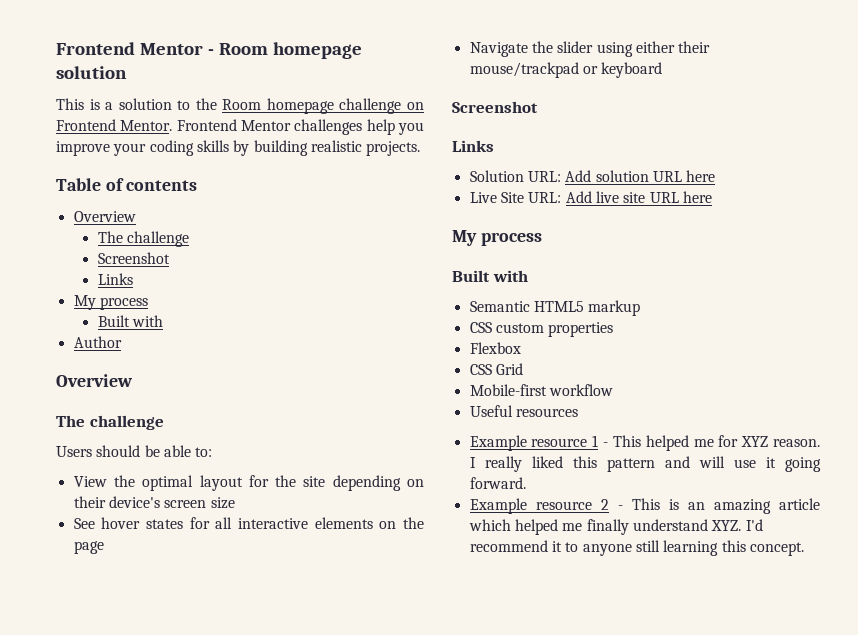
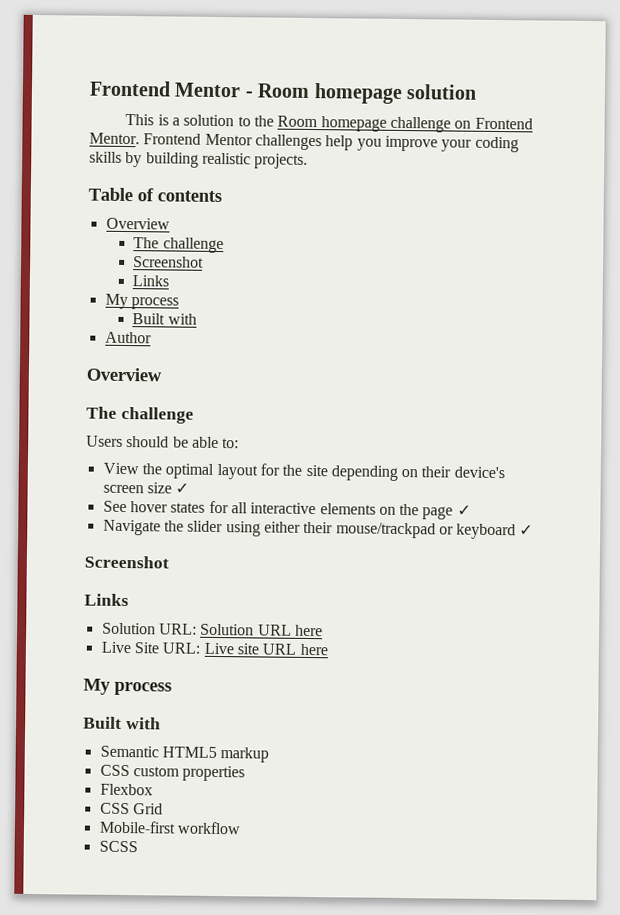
- View the optimal layout for the site depending on their device's screen size
+ View the optimal layout for the site depending on their device's screen size ✓
- See hover states for all interactive elements on the page
+ See hover states for all interactive elements on the page ✓
- Navigate the slider using either their mouse/trackpad or keyboard
+ Navigate the slider using either their mouse/trackpad or keyboard ✓
- Solution URL: Add solution URL here
+ Solution URL: Solution URL here
- Live Site URL: Add live site URL here
+ Live Site URL: Live site URL here
- Useful resources
- Example resource 1 - This helped me for XYZ reason. I really liked this pattern and will use it going forward.
- Example resource 2 - This is an amazing article which helped me finally understand XYZ. I'd recommend it to anyone still learning this concept.
+ SCSS

